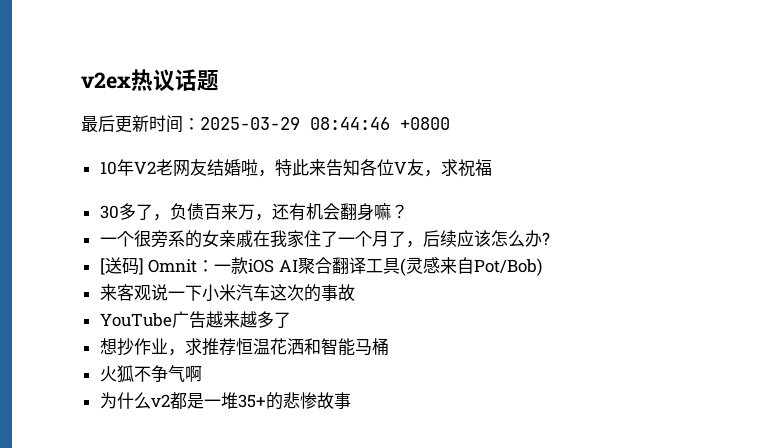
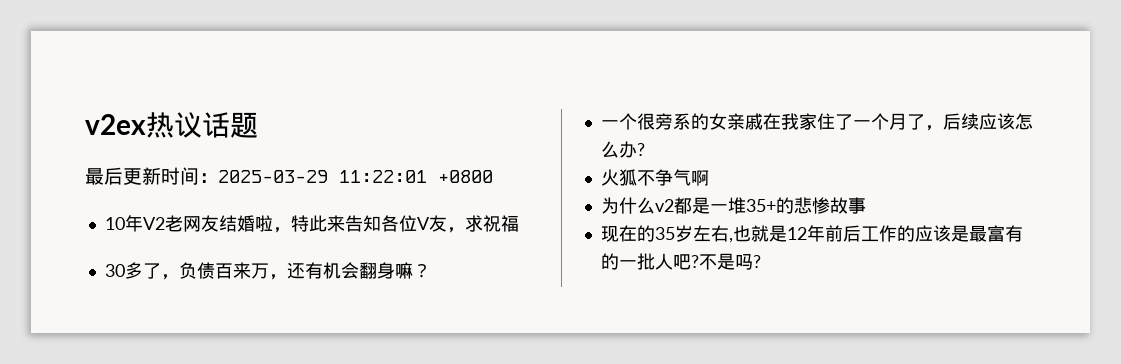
- 最后更新时间：2025-03-29 08:44:46 +0800
+ 最后更新时间：2025-03-29 11:22:01 +0800
- [送码] Omnit：一款iOS AI聚合翻译工具(灵感来自Pot/Bob)
- 来客观说一下小米汽车这次的事故
- YouTube广告越来越多了
- 想抄作业，求推荐恒温花洒和智能马桶
+ 现在的35岁左右,也就是12年前后工作的应该是最富有的一批人吧?不是吗?

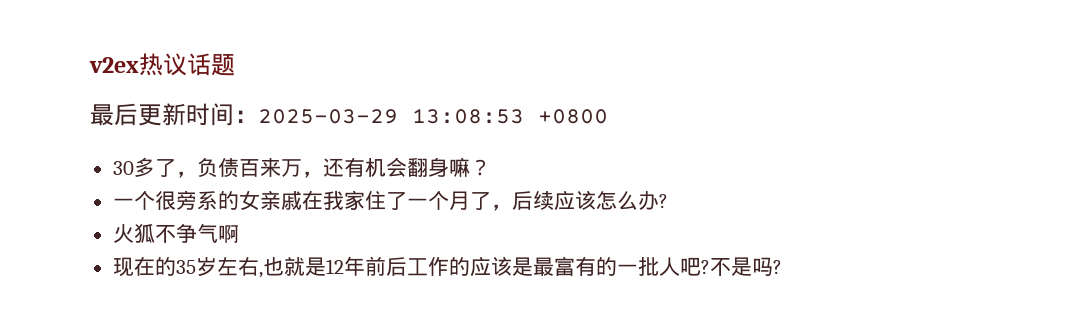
- 最后更新时间：2025-03-29 11:22:01 +0800
+ 最后更新时间：2025-03-29 13:08:53 +0800
- 10年V2老网友结婚啦，特此来告知各位V友，求祝福
- 为什么v2都是一堆35+的悲惨故事

